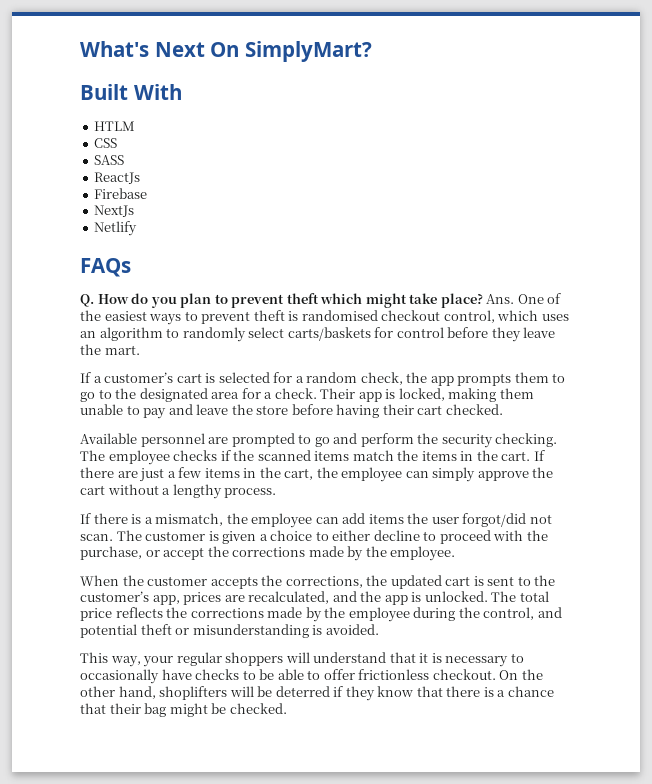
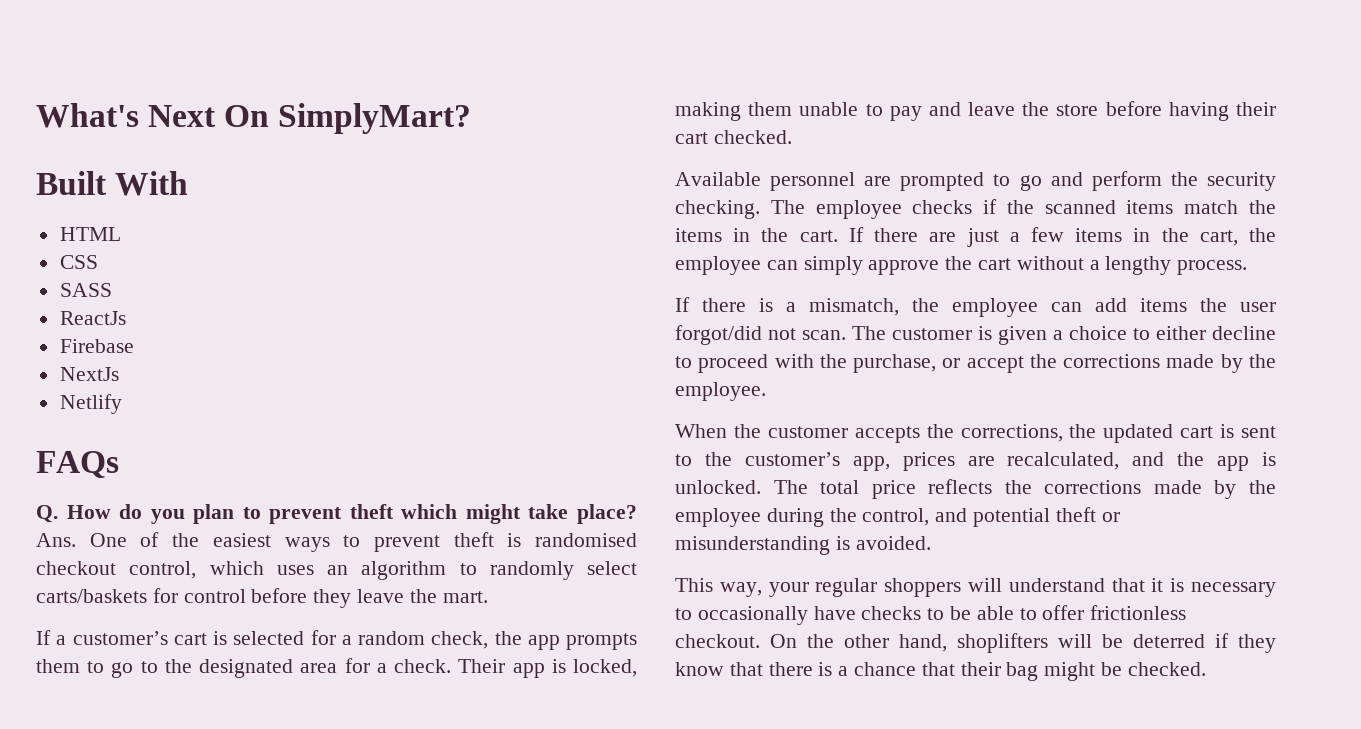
- HTLM
+ HTML

